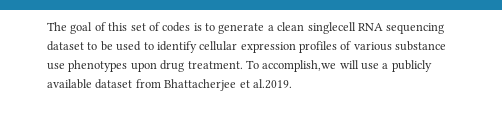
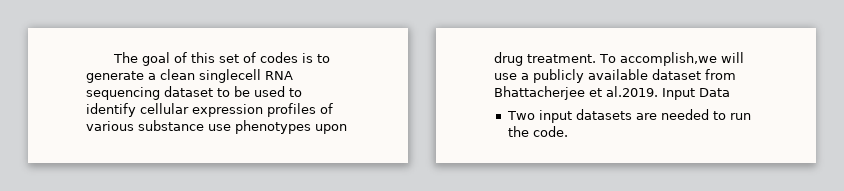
- To accomplish,we will use a publicly available dataset from Bhattacherjee et al.2019.
+ To accomplish,we will use a publicly available dataset from Bhattacherjee et al.2019. Input Data
+ Two input datasets are needed to run the code.

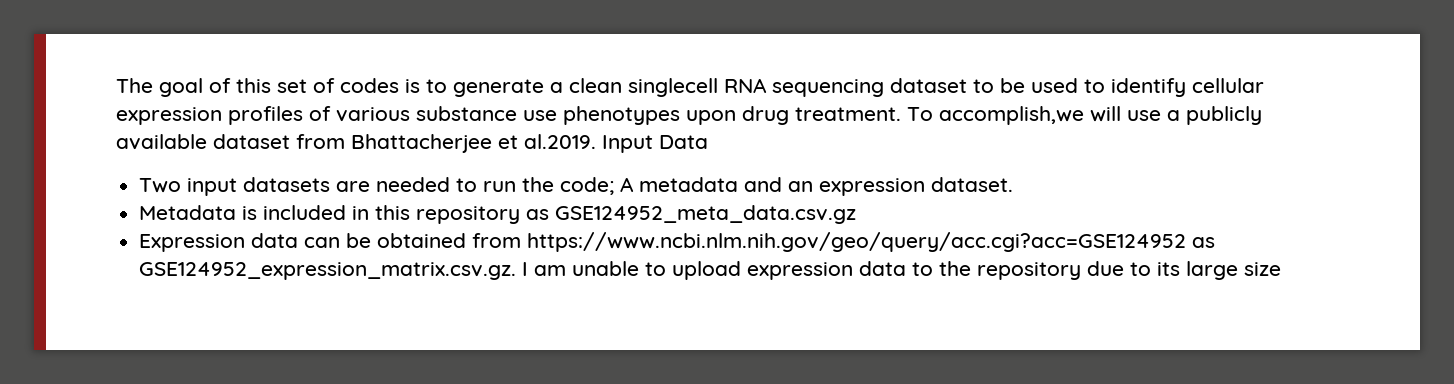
- Two input datasets are needed to run the code.
+ Two input datasets are needed to run the code; A metadata and an expression dataset.
+ Metadata is included in this repository as GSE124952_meta_data.csv.gz
+ Expression data can be obtained from https://www.ncbi.nlm.nih.gov/geo/query/acc.cgi?acc=GSE124952 as GSE124952_expression_matrix.csv.gz. I am unable to upload expression data to the repository due to its large size

